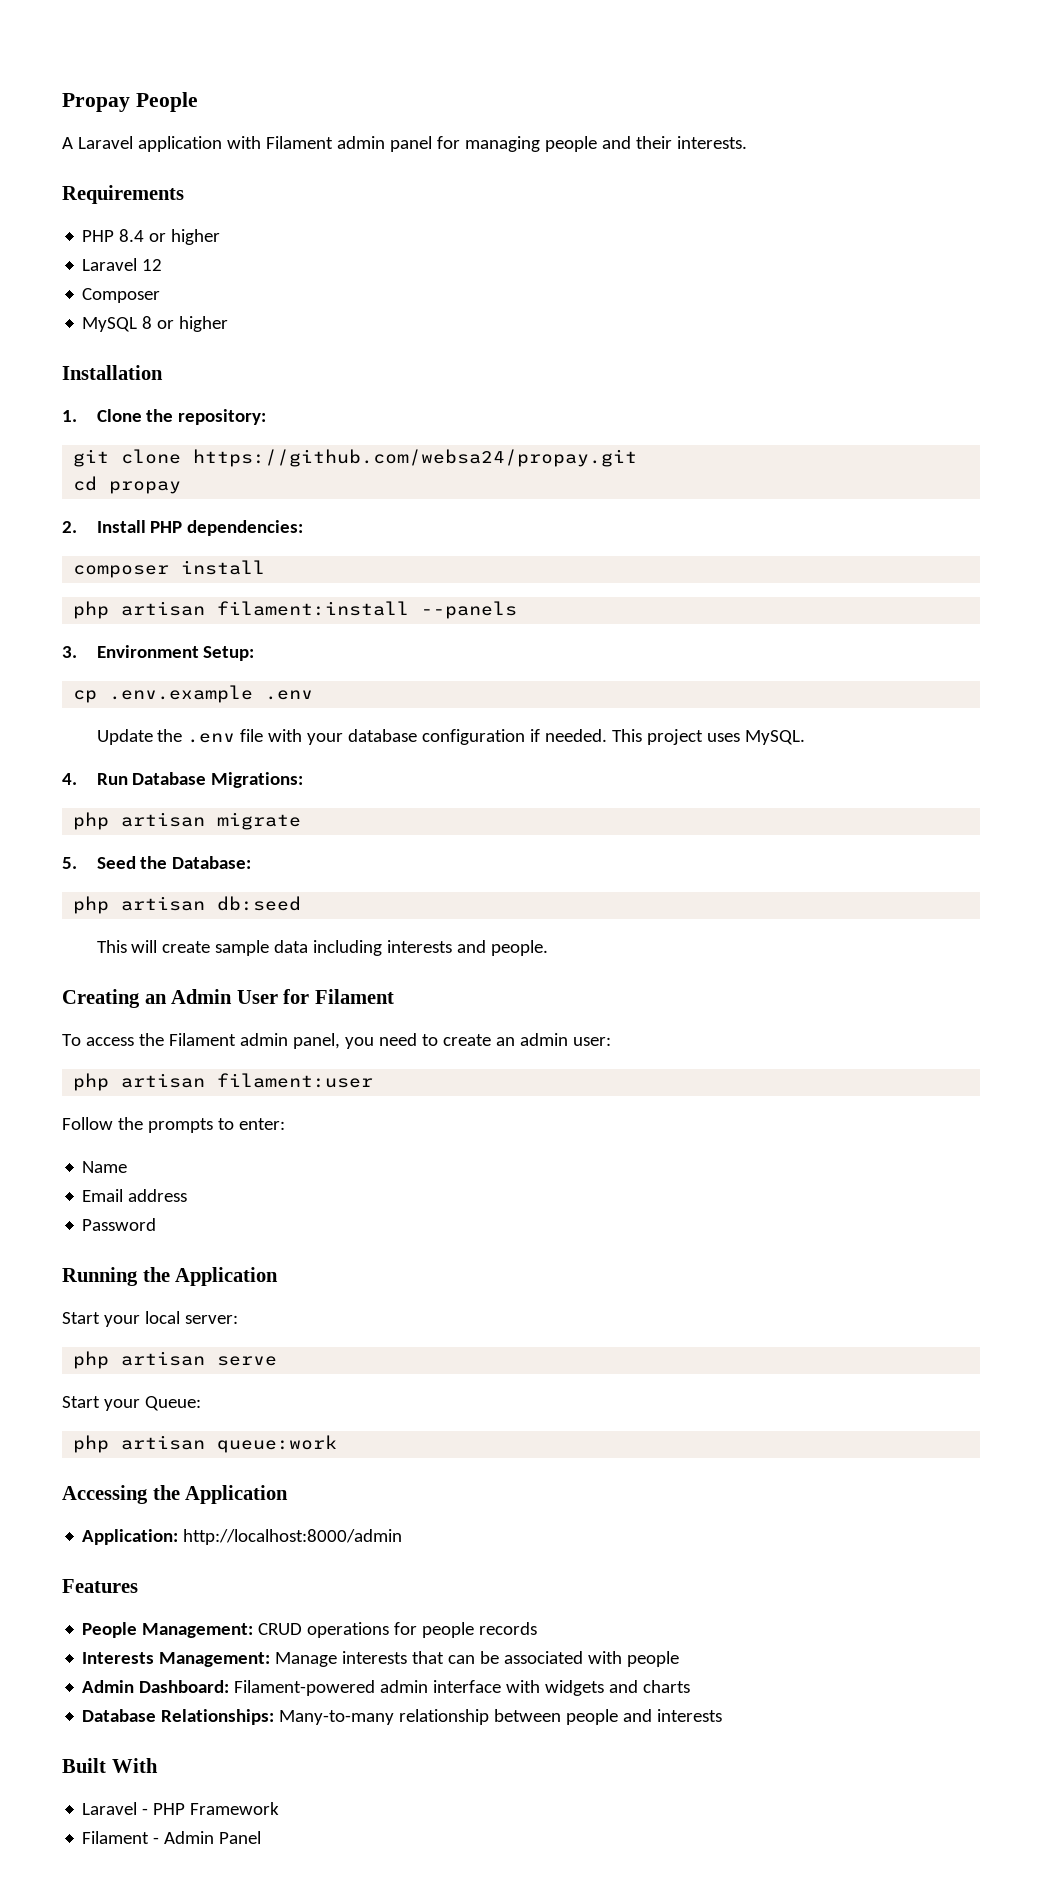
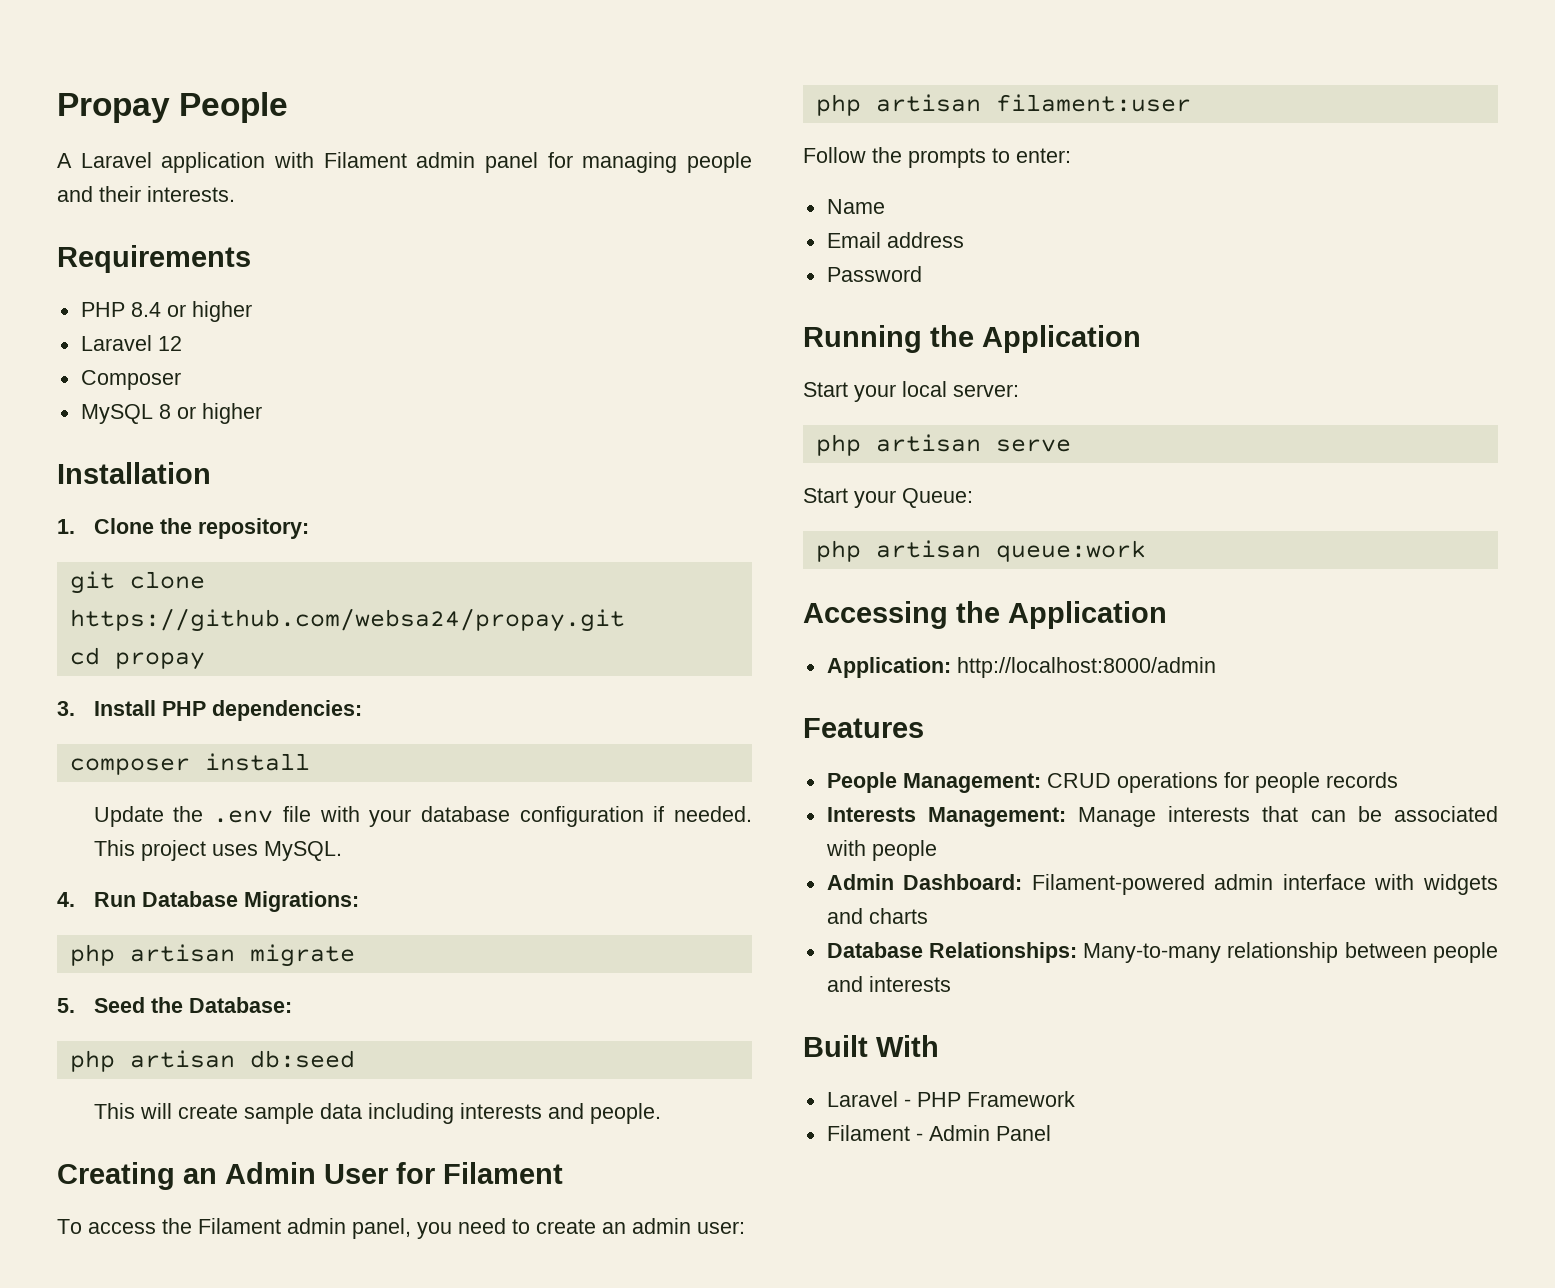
- 2. Install PHP dependencies:
+ 3. Install PHP dependencies:
- php artisan filament:install --panels
- 3. Environment Setup:
- cp .env.example .env

